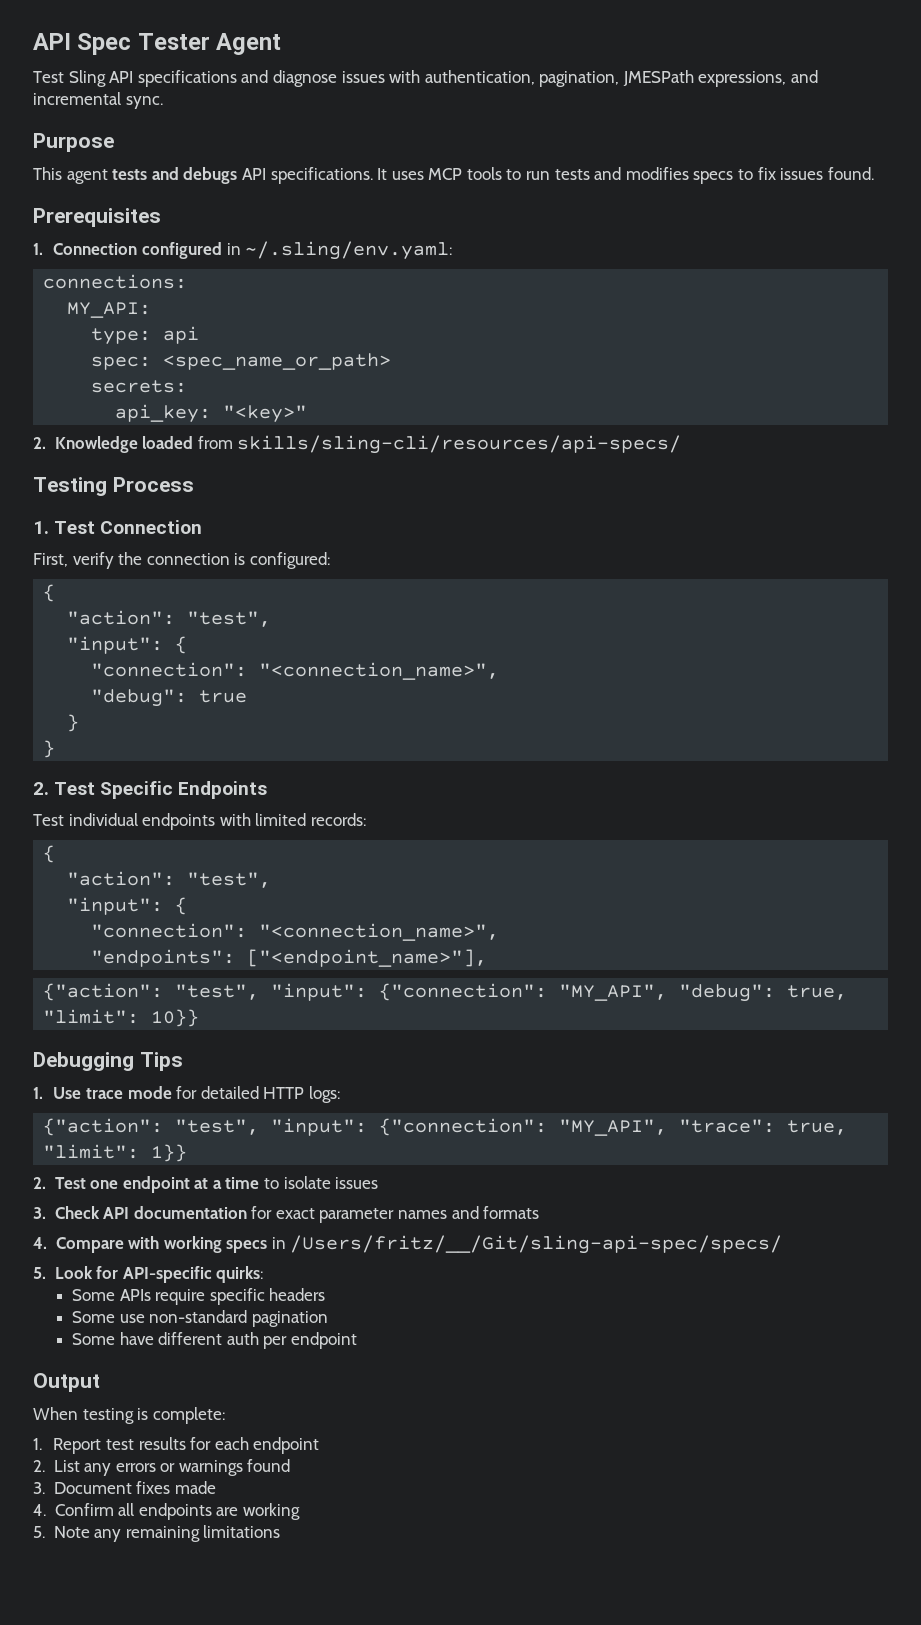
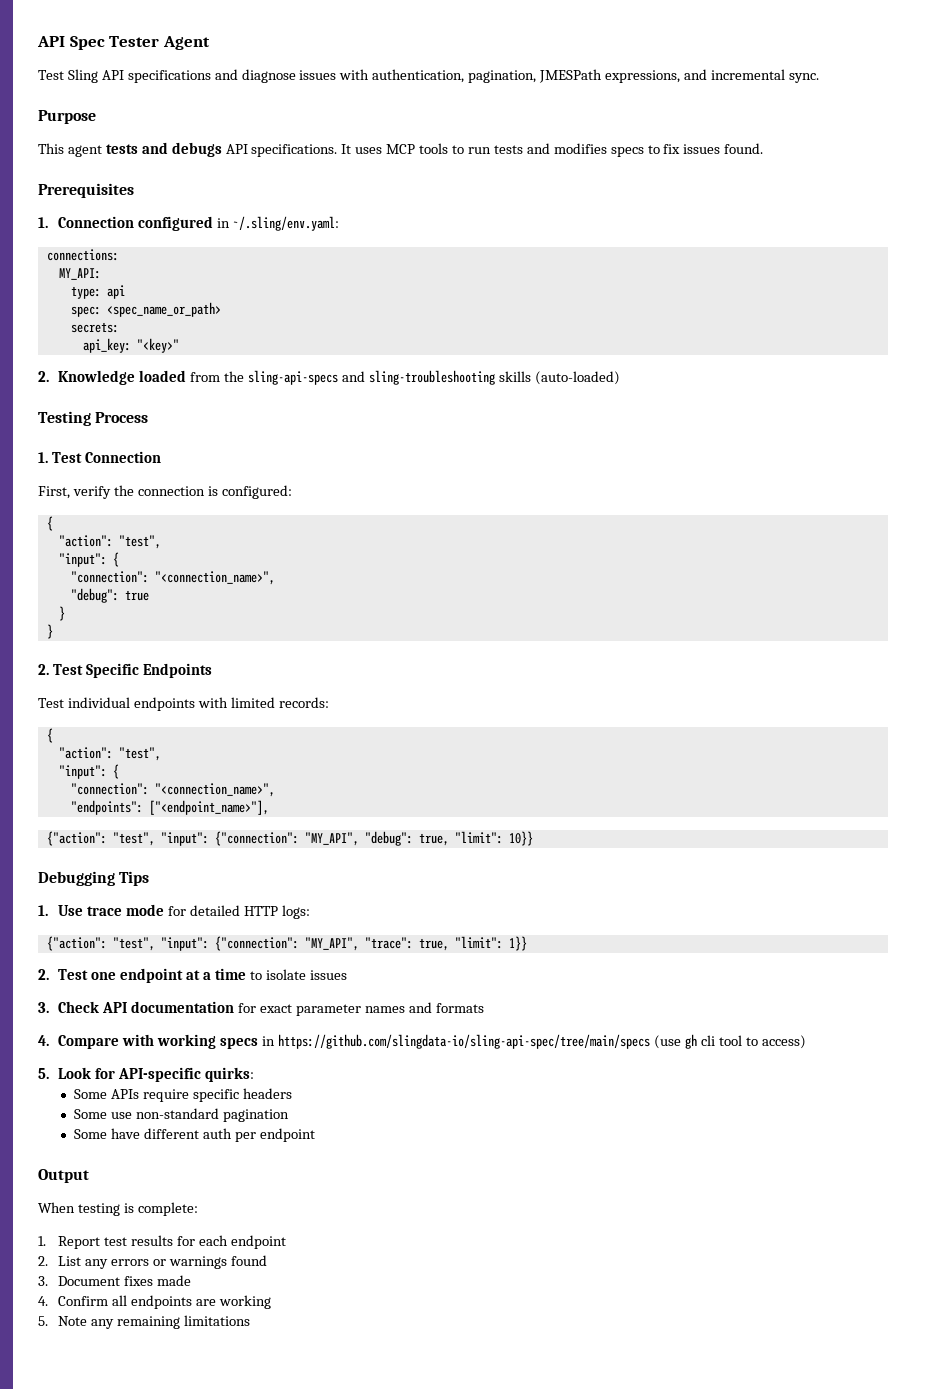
- 2. Knowledge loaded from skills/sling-cli/resources/api-specs/
+ 2. Knowledge loaded from the sling-api-specs and sling-troubleshooting skills (auto-loaded)
- 4. Compare with working specs in /Users/fritz/__/Git/sling-api-spec/specs/
+ 4. Compare with working specs in https://github.com/slingdata-io/sling-api-spec/tree/main/specs (use gh cli tool to access)

